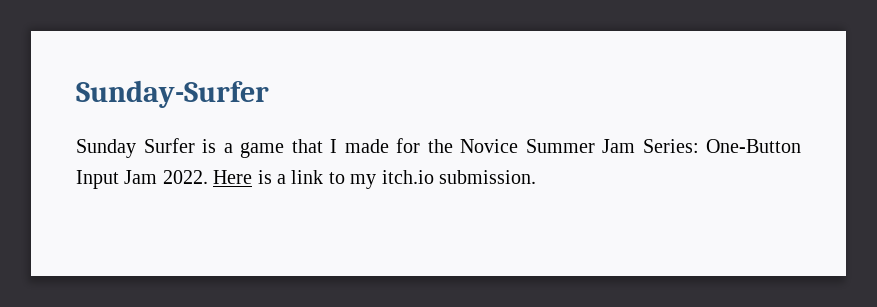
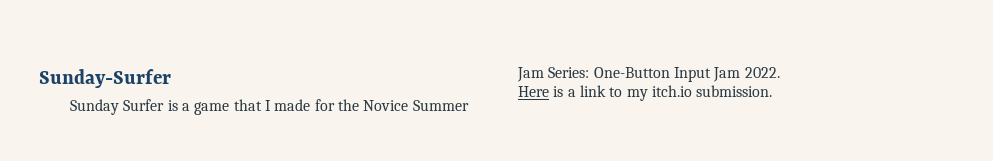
- Sunday Surfer is a game that I made for the Novice Summer Jam Series: One-Button Input Jam 2022. Here is a link to my itch.io submission.
+ Sunday Surfer is a game that I made for the Novice Summer Jam Series: One-Button Input Jam 2022.
+ Here is a link to my itch.io submission.

